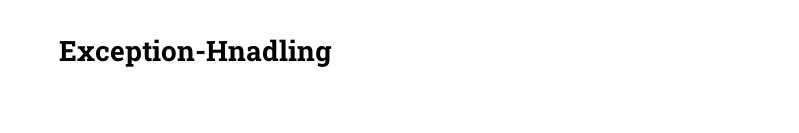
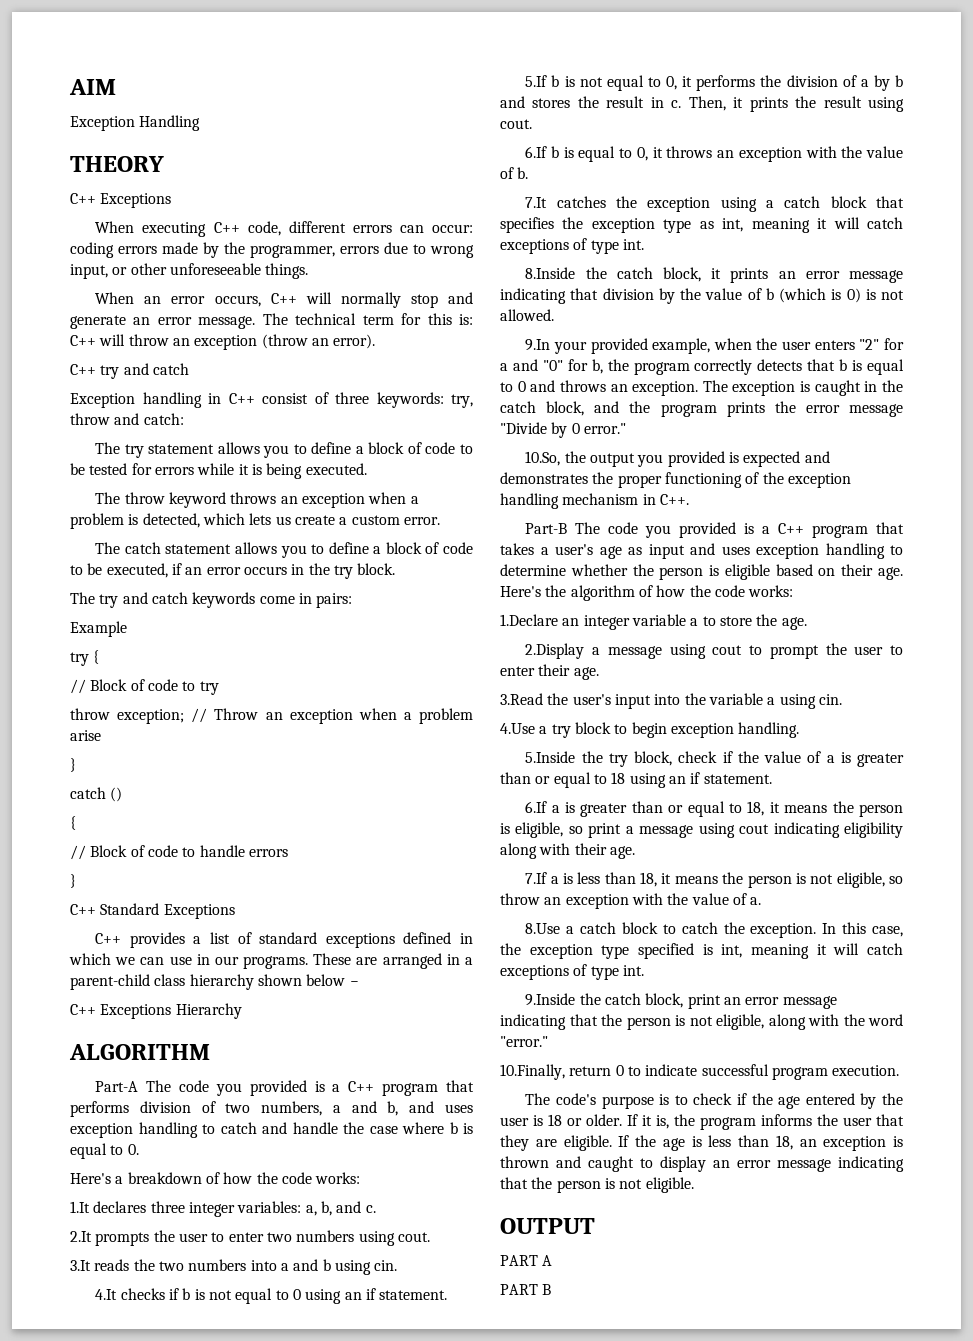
- Exception-Hnadling
+ AIM
+ Exception Handling
+ THEORY
+ C++ Exceptions
+ When executing C++ code, different errors can occur: coding errors made by the programmer, errors due to wrong input, or other unforeseeable things.
+ When an error occurs, C++ will normally stop and generate an error message. The technical term for this is: C++ will throw an exception (throw an error).
+ C++ try and catch
+ Exception handling in C++ consist of three keywords: try, throw and catch:
+ The try statement allows you to define a block of code to be tested for errors while it is being executed.
+ The throw keyword throws an exception when a problem is detected, which lets us create a custom error.
+ The catch statement allows you to define a block of code to be executed, if an error occurs in the try block.
+ The try and catch keywords come in pairs:
+ Example
+ try {
+ // Block of code to try
+ throw exception; // Throw an exception when a problem arise
+ }
+ catch ()
+ {
+ // Block of code to handle errors
+ }
+ C++ Standard Exceptions
+ C++ provides a list of standard exceptions defined in which we can use in our programs. These are arranged in a parent-child class hierarchy shown below −
+ C++ Exceptions Hierarchy
+ ALGORITHM
+ Part-A The code you provided is a C++ program that performs division of two numbers, a and b, and uses exception handling to catch and handle the case where b is equal to 0.
+ Here's a breakdown of how the code works:
+ 1.It declares three integer variables: a, b, and c.
+ 2.It prompts the user to enter two numbers using cout.
+ 3.It reads the two numbers into a and b using cin.
+ 4.It checks if b is not equal to 0 using an if statement.
+ 5.If b is not equal to 0, it performs the division of a by b and stores the result in c. Then, it prints the result using cout.
+ 6.If b is equal to 0, it throws an exception with the value of b.
+ 7.It catches the exception using a catch block that specifies the exception type as int, meaning it will catch exceptions of type int.
+ 8.Inside the catch block, it prints an error message indicating that division by the value of b (which is 0) is not allowed.
+ 9.In your provided example, when the user enters "2" for a and "0" for b, the program correctly detects that b is equal to 0 and throws an exception. The exception is caught in the catch block, and the program prints the error message "Divide by 0 error."
+ 10.So, the output you provided is expected and demonstrates the proper functioning of the exception handling mechanism in C++.
+ Part-B The code you provided is a C++ program that takes a user's age as input and uses exception handling to determine whether the person is eligible based on their age. Here's the algorithm of how the code works:
+ 1.Declare an integer variable a to store the age.
+ 2.Display a message using cout to prompt the user to enter their age.
+ 3.Read the user's input into the variable a using cin.
+ 4.Use a try block to begin exception handling.
+ 5.Inside the try block, check if the value of a is greater than or equal to 18 using an if statement.
+ 6.If a is greater than or equal to 18, it means the person is eligible, so print a message using cout indicating eligibility along with their age.
+ 7.If a is less than 18, it means the person is not eligible, so throw an exception with the value of a.
+ 8.Use a catch block to catch the exception. In this case, the exception type specified is int, meaning it will catch exceptions of type int.
+ 9.Inside the catch block, print an error message indicating that the person is not eligible, along with the word "error."
+ 10.Finally, return 0 to indicate successful program execution.
+ The code's purpose is to check if the age entered by the user is 18 or older. If it is, the program informs the user that they are eligible. If the age is less than 18, an exception is thrown and caught to display an error message indicating that the person is not eligible.
+ OUTPUT
+ PART A
+ PART B

